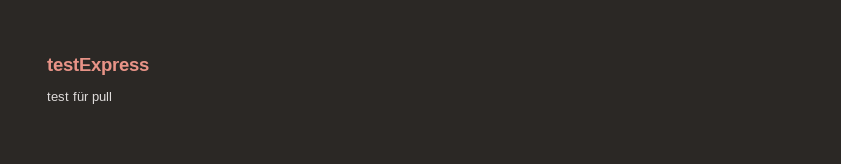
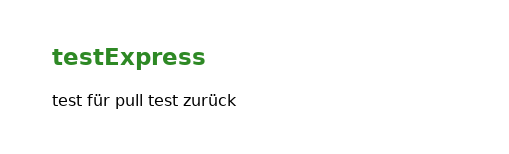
- test für pull
+ test für pull test zurück

